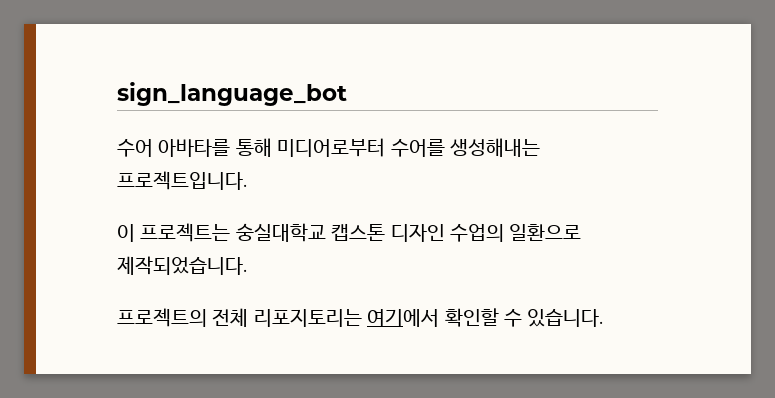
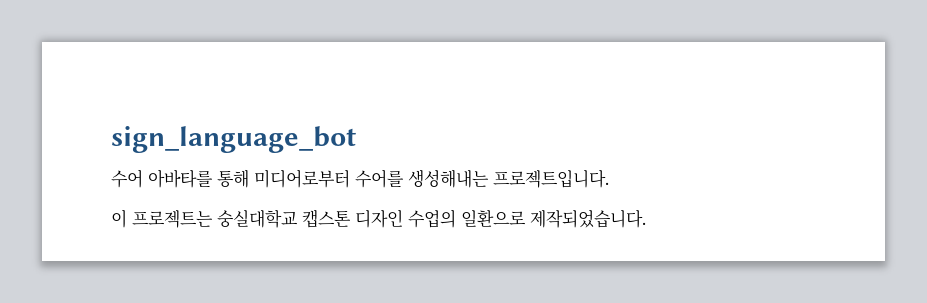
- 프로젝트의 전체 리포지토리는 여기에서 확인할 수 있습니다.

